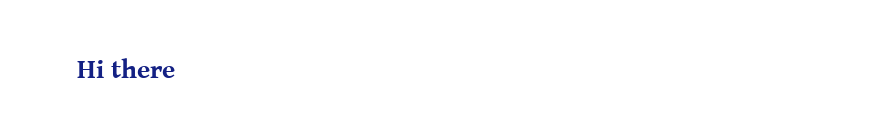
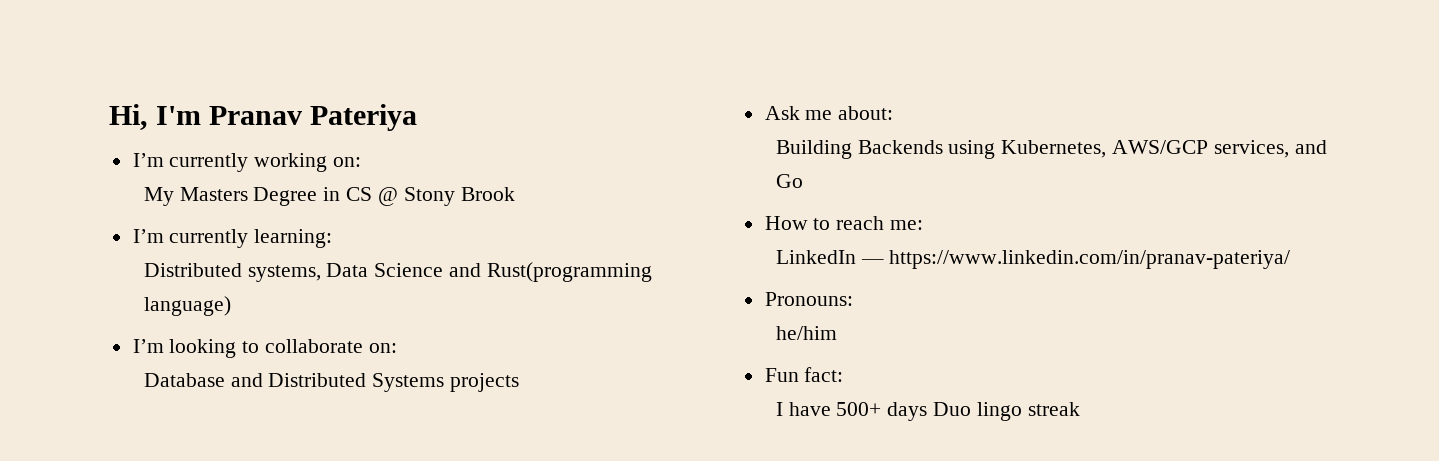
- Hi there
+ Hi, I'm Pranav Pateriya
+ I’m currently working on:
+ My Masters Degree in CS @ Stony Brook
+ I’m currently learning:
+ Distributed systems, Data Science and Rust(programming language)
+ I’m looking to collaborate on:
+ Database and Distributed Systems projects
+ Ask me about:
+ Building Backends using Kubernetes, AWS/GCP services, and Go
+ How to reach me:
+ LinkedIn — https://www.linkedin.com/in/pranav-pateriya/
+ Pronouns:
+ he/him
+ Fun fact:
+ I have 500+ days Duo lingo streak

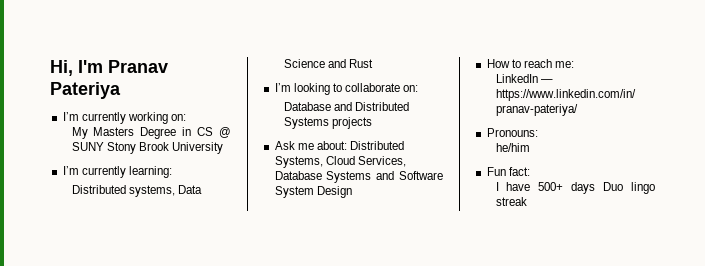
- My Masters Degree in CS @ Stony Brook
+ My Masters Degree in CS @ SUNY Stony Brook University
- Distributed systems, Data Science and Rust(programming language)
+ Distributed systems, Data Science and Rust
- Ask me about:
- Building Backends using Kubernetes, AWS/GCP services, and Go
+ Ask me about: Distributed Systems, Cloud Services, Database Systems and Software System Design

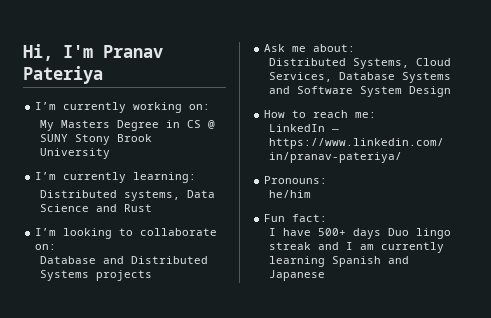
- Ask me about: Distributed Systems, Cloud Services, Database Systems and Software System Design
+ Ask me about:
+ Distributed Systems, Cloud Services, Database Systems and Software System Design
- I have 500+ days Duo lingo streak
+ I have 500+ days Duo lingo streak and I am currently learning Spanish and Japanese

